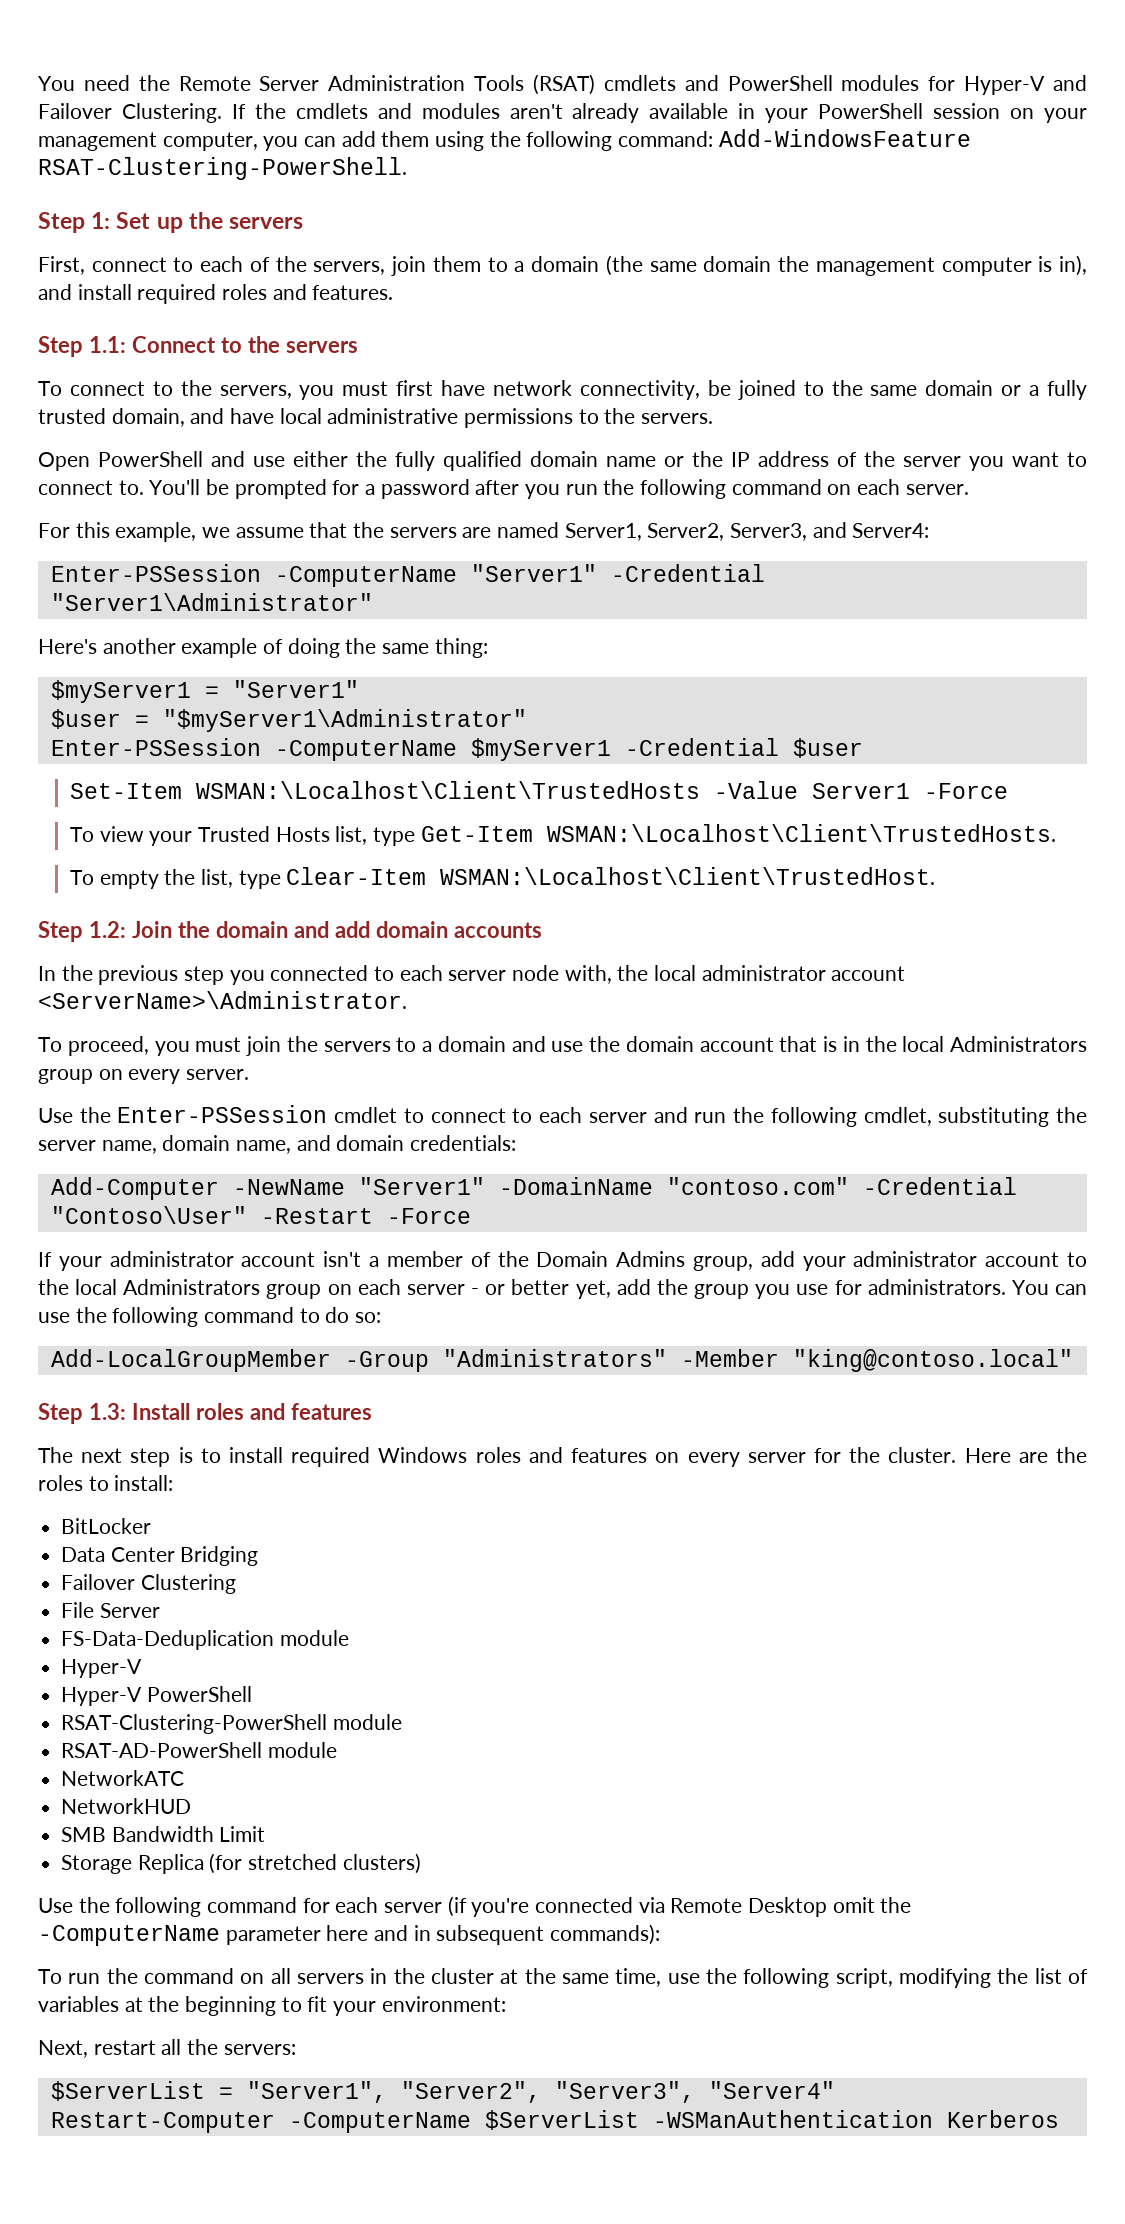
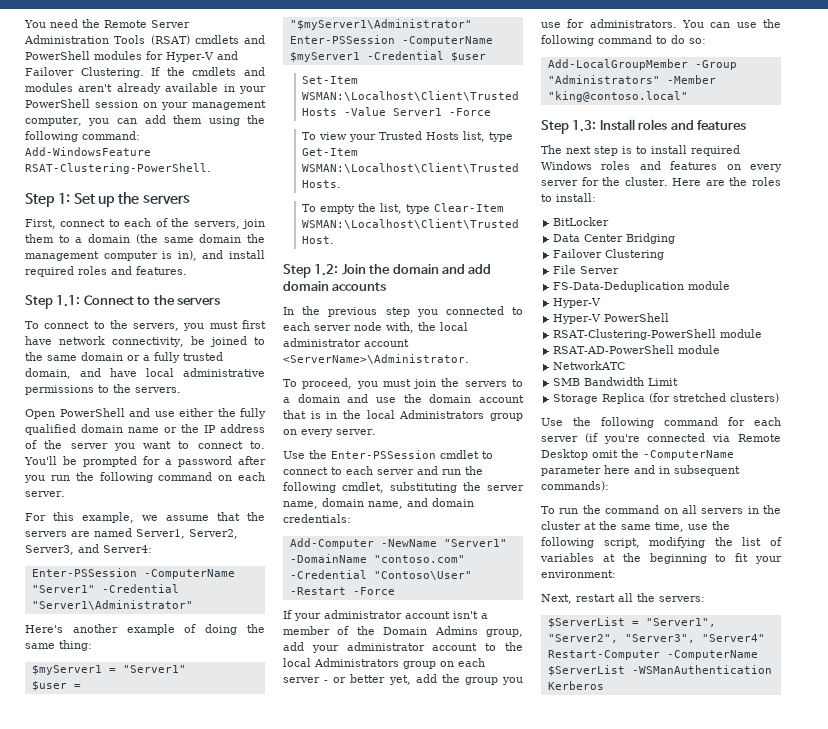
- NetworkHUD

